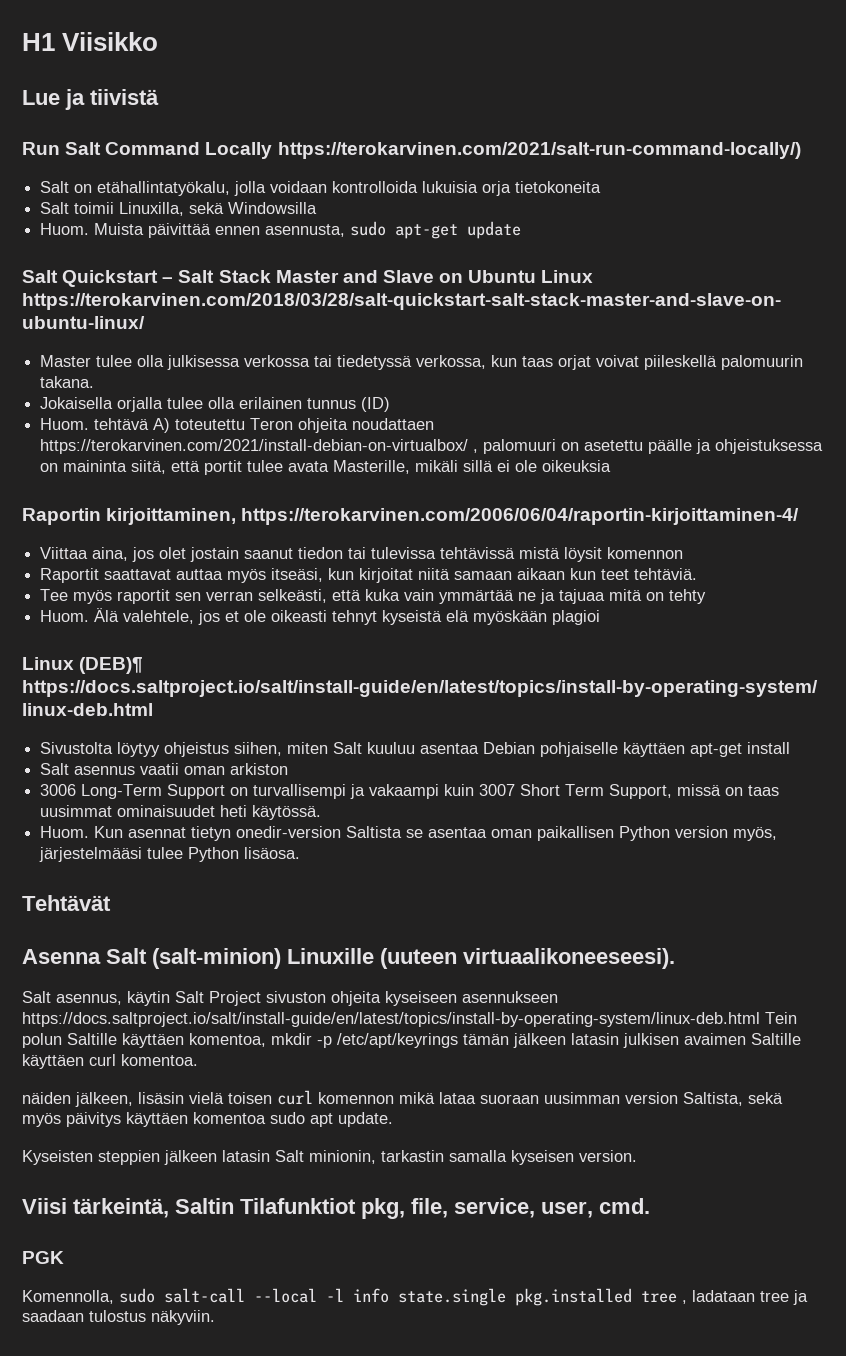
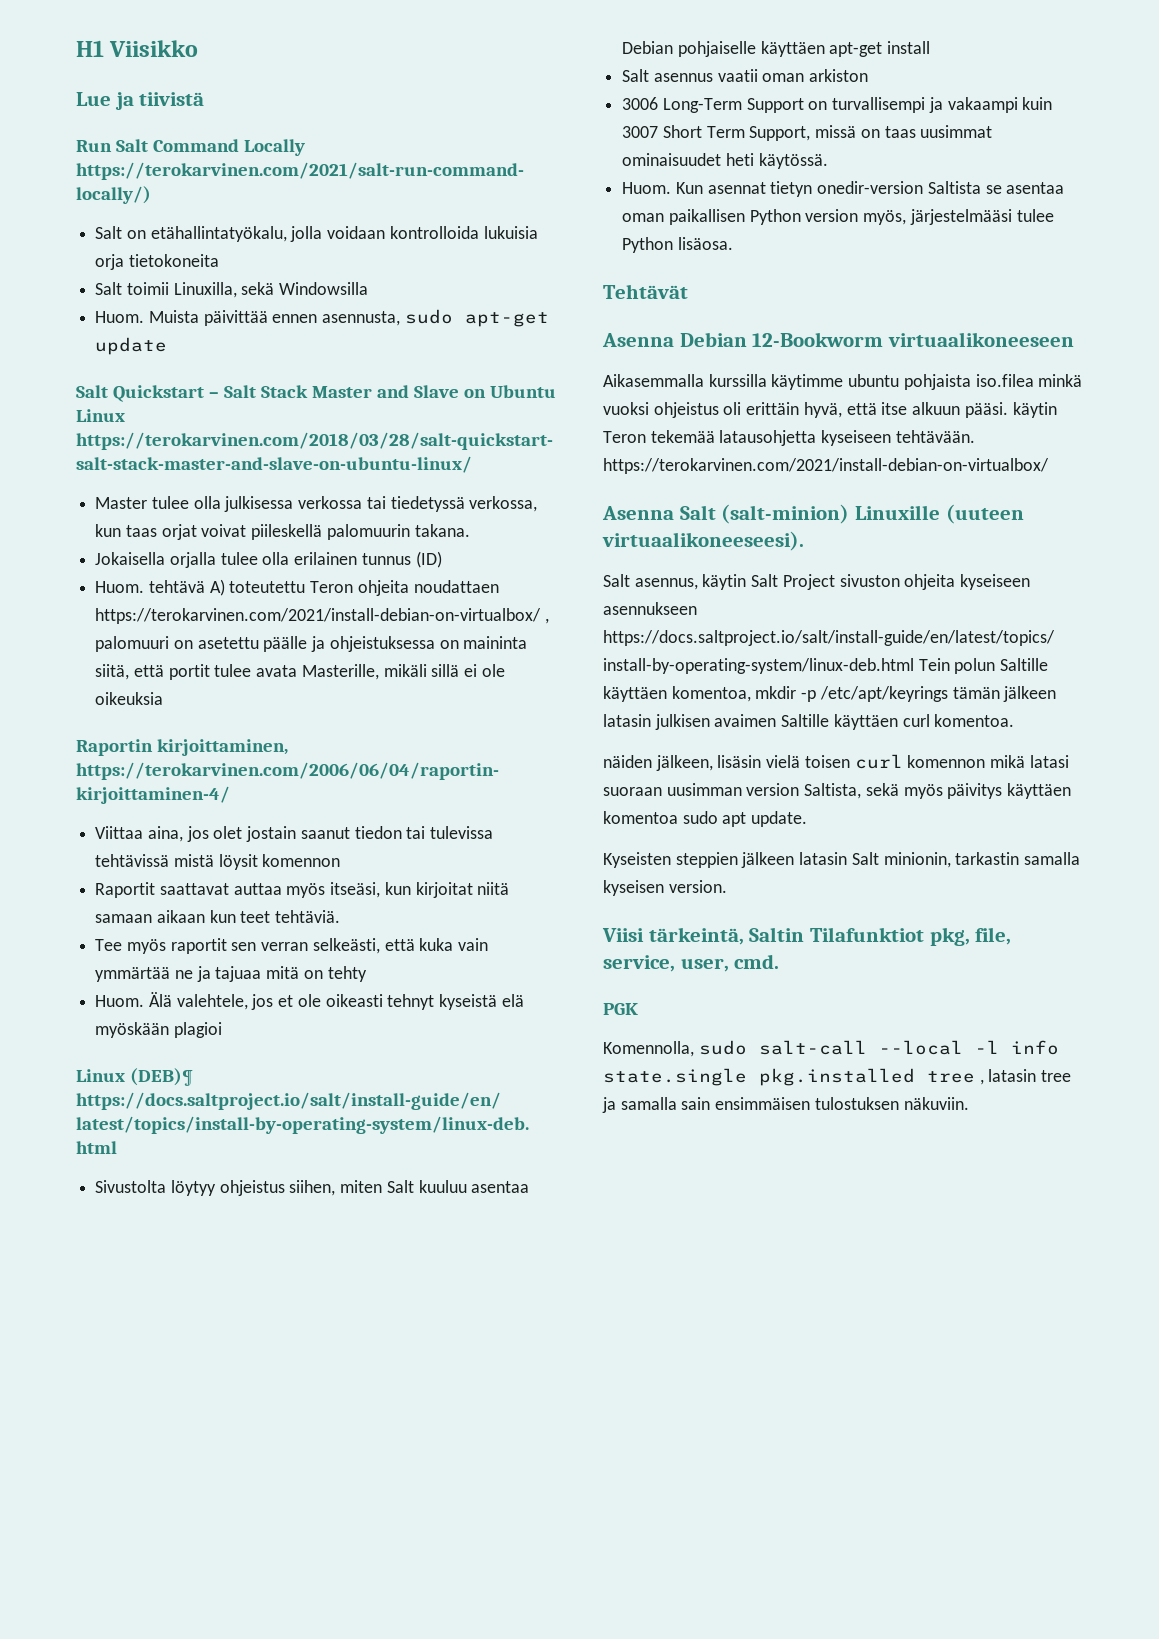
+ Asenna Debian 12-Bookworm virtuaalikoneeseen
+ Aikasemmalla kurssilla käytimme ubuntu pohjaista iso.filea minkä vuoksi ohjeistus oli erittäin hyvä, että itse alkuun pääsi. käytin Teron tekemää latausohjetta kyseiseen tehtävään. https://terokarvinen.com/2021/install-debian-on-virtualbox/
- näiden jälkeen, lisäsin vielä toisen curl komennon mikä lataa suoraan uusimman version Saltista, sekä myös päivitys käyttäen komentoa sudo apt update.
+ näiden jälkeen, lisäsin vielä toisen curl komennon mikä latasi suoraan uusimman version Saltista, sekä myös päivitys käyttäen komentoa sudo apt update.
- Komennolla, sudo salt-call --local -l info state.single pkg.installed tree , ladataan tree ja saadaan tulostus näkyviin.
+ Komennolla, sudo salt-call --local -l info state.single pkg.installed tree , latasin tree ja samalla sain ensimmäisen tulostuksen näkuviin.

